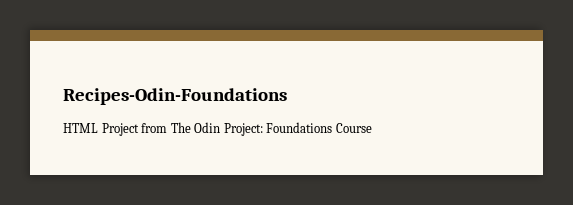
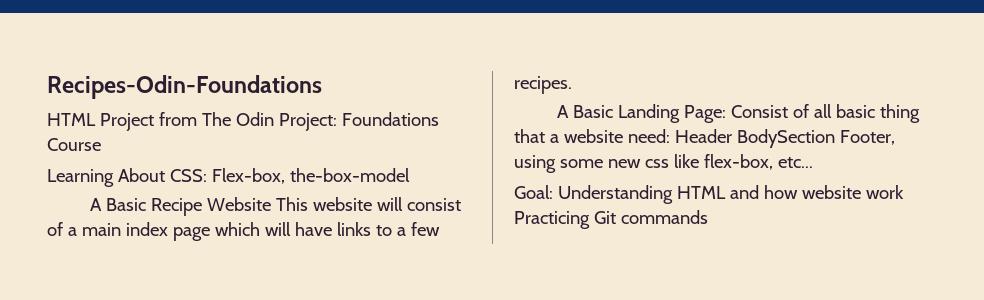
+ Learning About CSS: Flex-box, the-box-model
+ A Basic Recipe Website This website will consist of a main index page which will have links to a few recipes.
+ A Basic Landing Page: Consist of all basic thing that a website need: Header BodySection Footer, using some new css like flex-box, etc...
+ Goal: Understanding HTML and how website work Practicing Git commands

